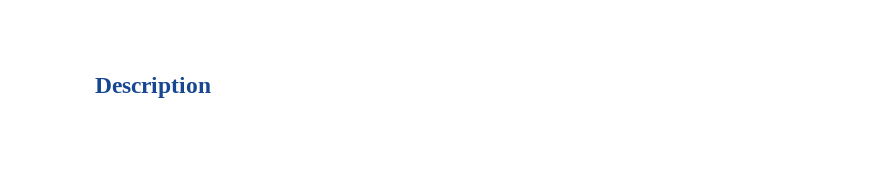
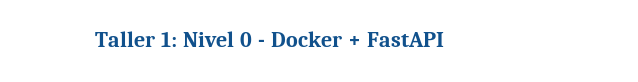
- Description
+ Taller 1: Nivel 0 - Docker + FastAPI

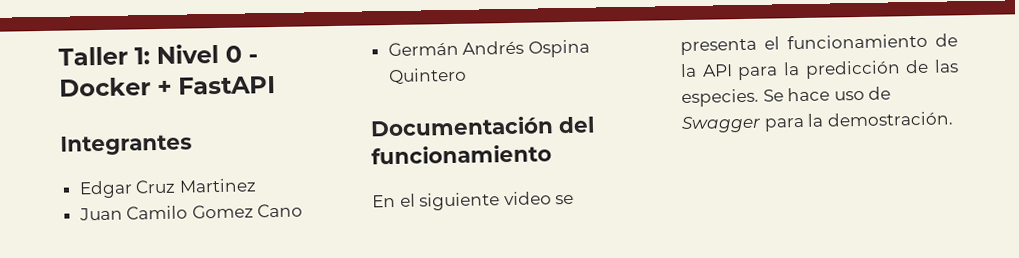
+ Integrantes
+ Edgar Cruz Martinez
+ Juan Camilo Gomez Cano
+ Germán Andrés Ospina Quintero
+ Documentación del funcionamiento
+ En el siguiente video se presenta el funcionamiento de la API para la predicción de las especies. Se hace uso de Swagger para la demostración.

